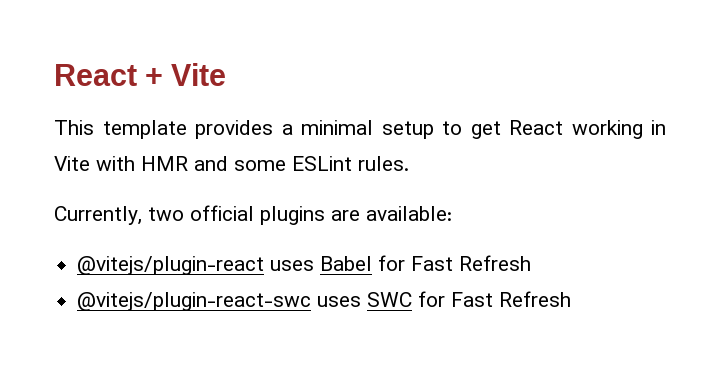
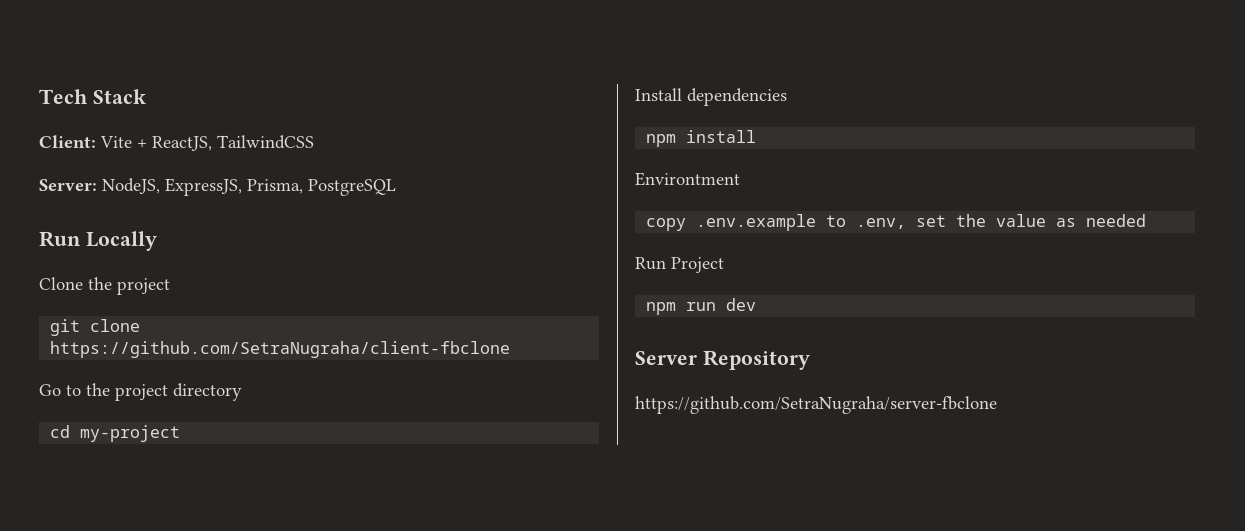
- React + Vite
- This template provides a minimal setup to get React working in Vite with HMR and some ESLint rules.
- Currently, two official plugins are available:
- @vitejs/plugin-react uses Babel for Fast Refresh
- @vitejs/plugin-react-swc uses SWC for Fast Refresh
+ Tech Stack
+ Client: Vite + ReactJS, TailwindCSS
+ Server: NodeJS, ExpressJS, Prisma, PostgreSQL
+ Run Locally
+ Clone the project
+ git clone https://github.com/SetraNugraha/client-fbclone
+ Go to the project directory
+ cd my-project
+ Install dependencies
+ npm install
+ Environtment
+ copy .env.example to .env, set the value as needed
+ Run Project
+ npm run dev
+ Server Repository
+ https://github.com/SetraNugraha/server-fbclone

